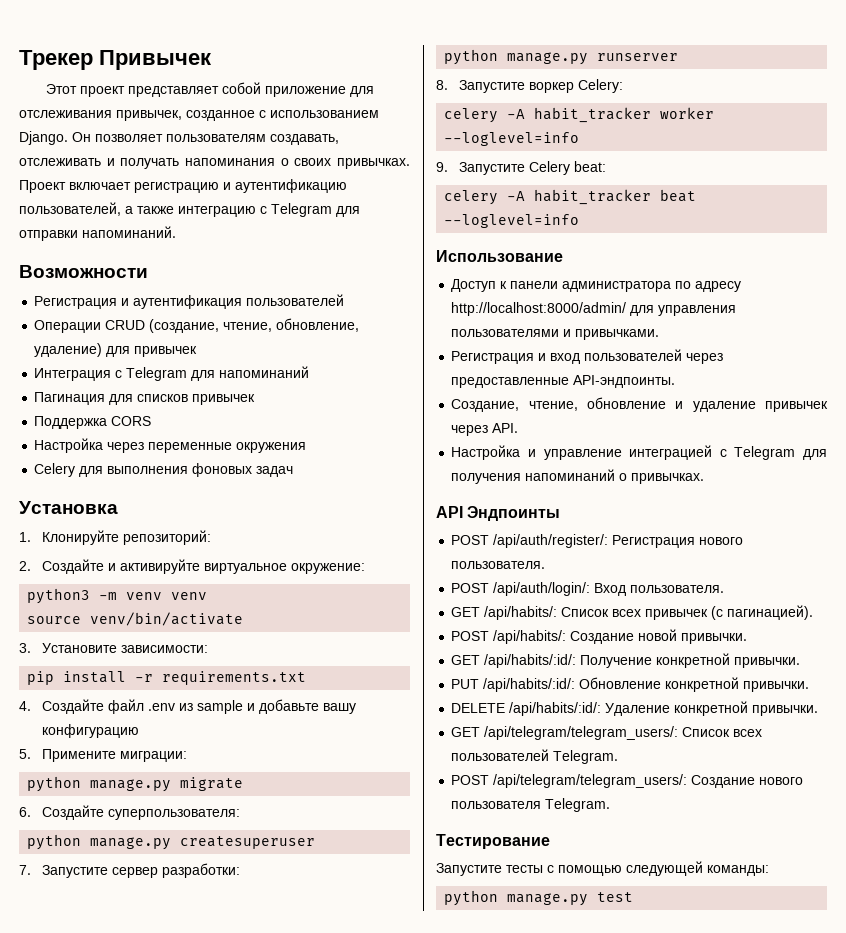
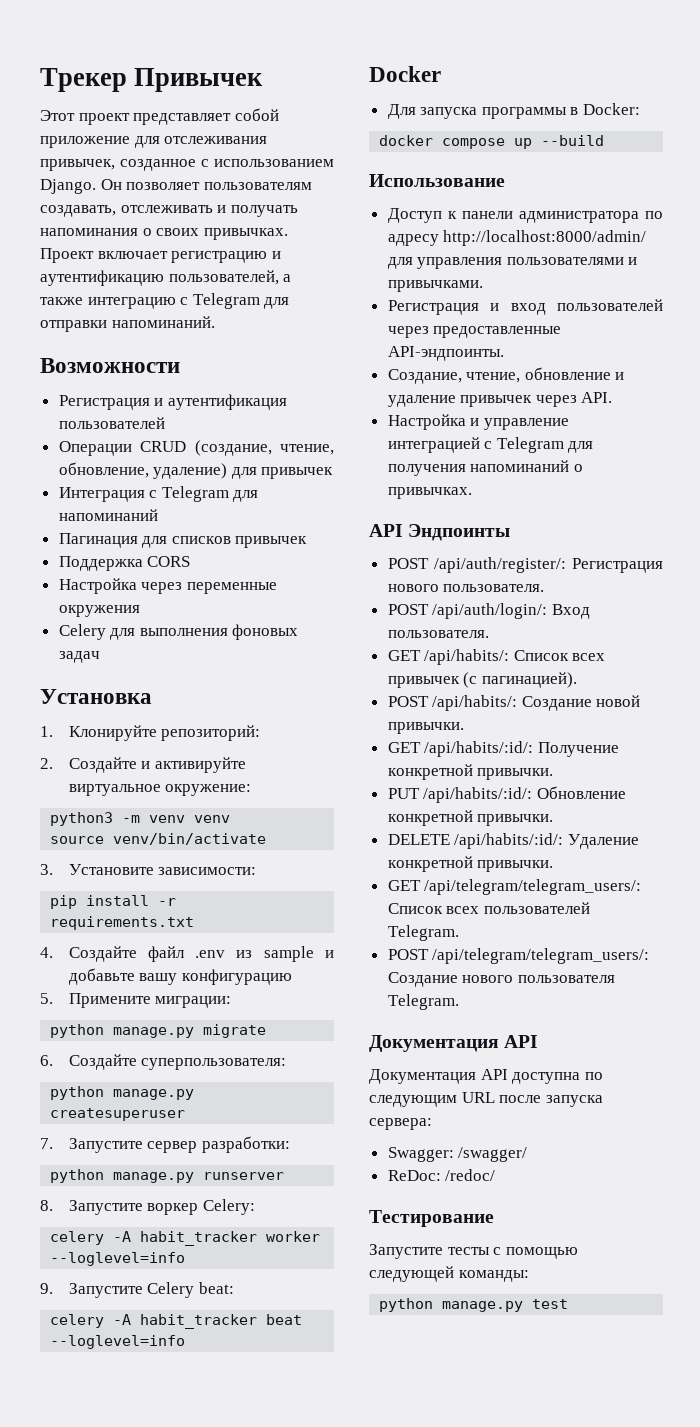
+ Docker
+ Для запуска программы в Docker:
+ docker compose up --build
  POST /api/telegram/telegram_users/: Создание нового пользователя Telegram.
+ Документация API
+ Документация API доступна по следующим URL после запуска сервера:
+ Swagger: /swagger/
+ ReDoc: /redoc/

